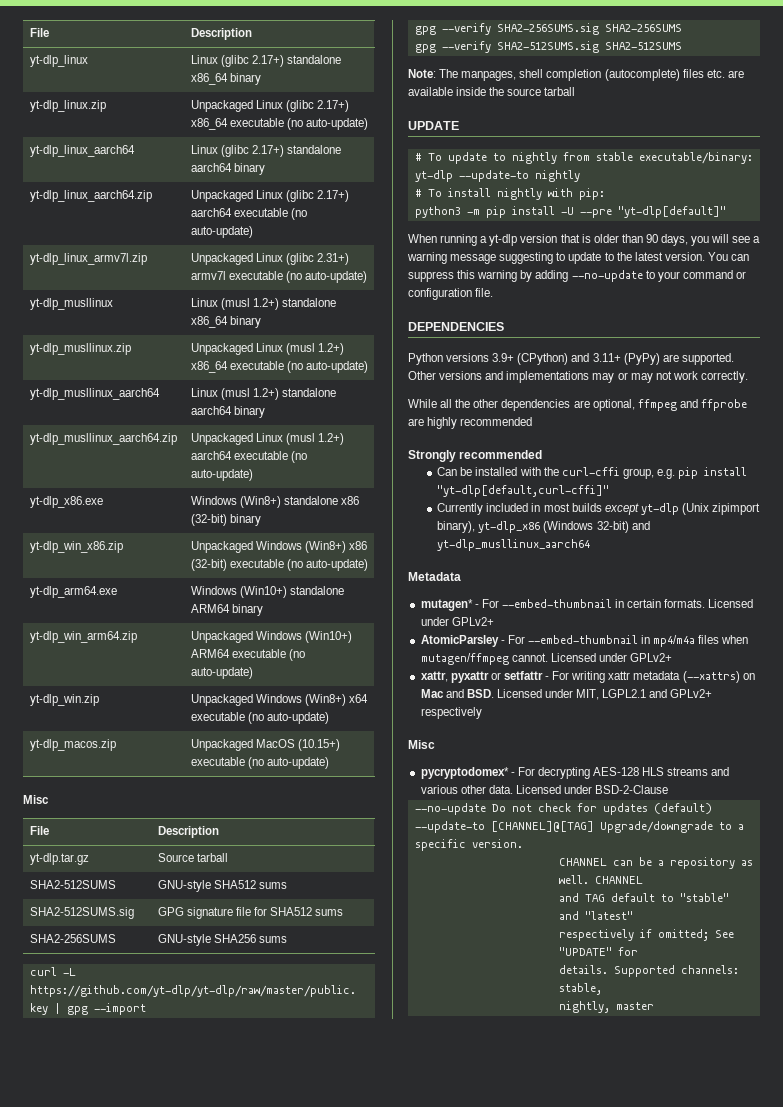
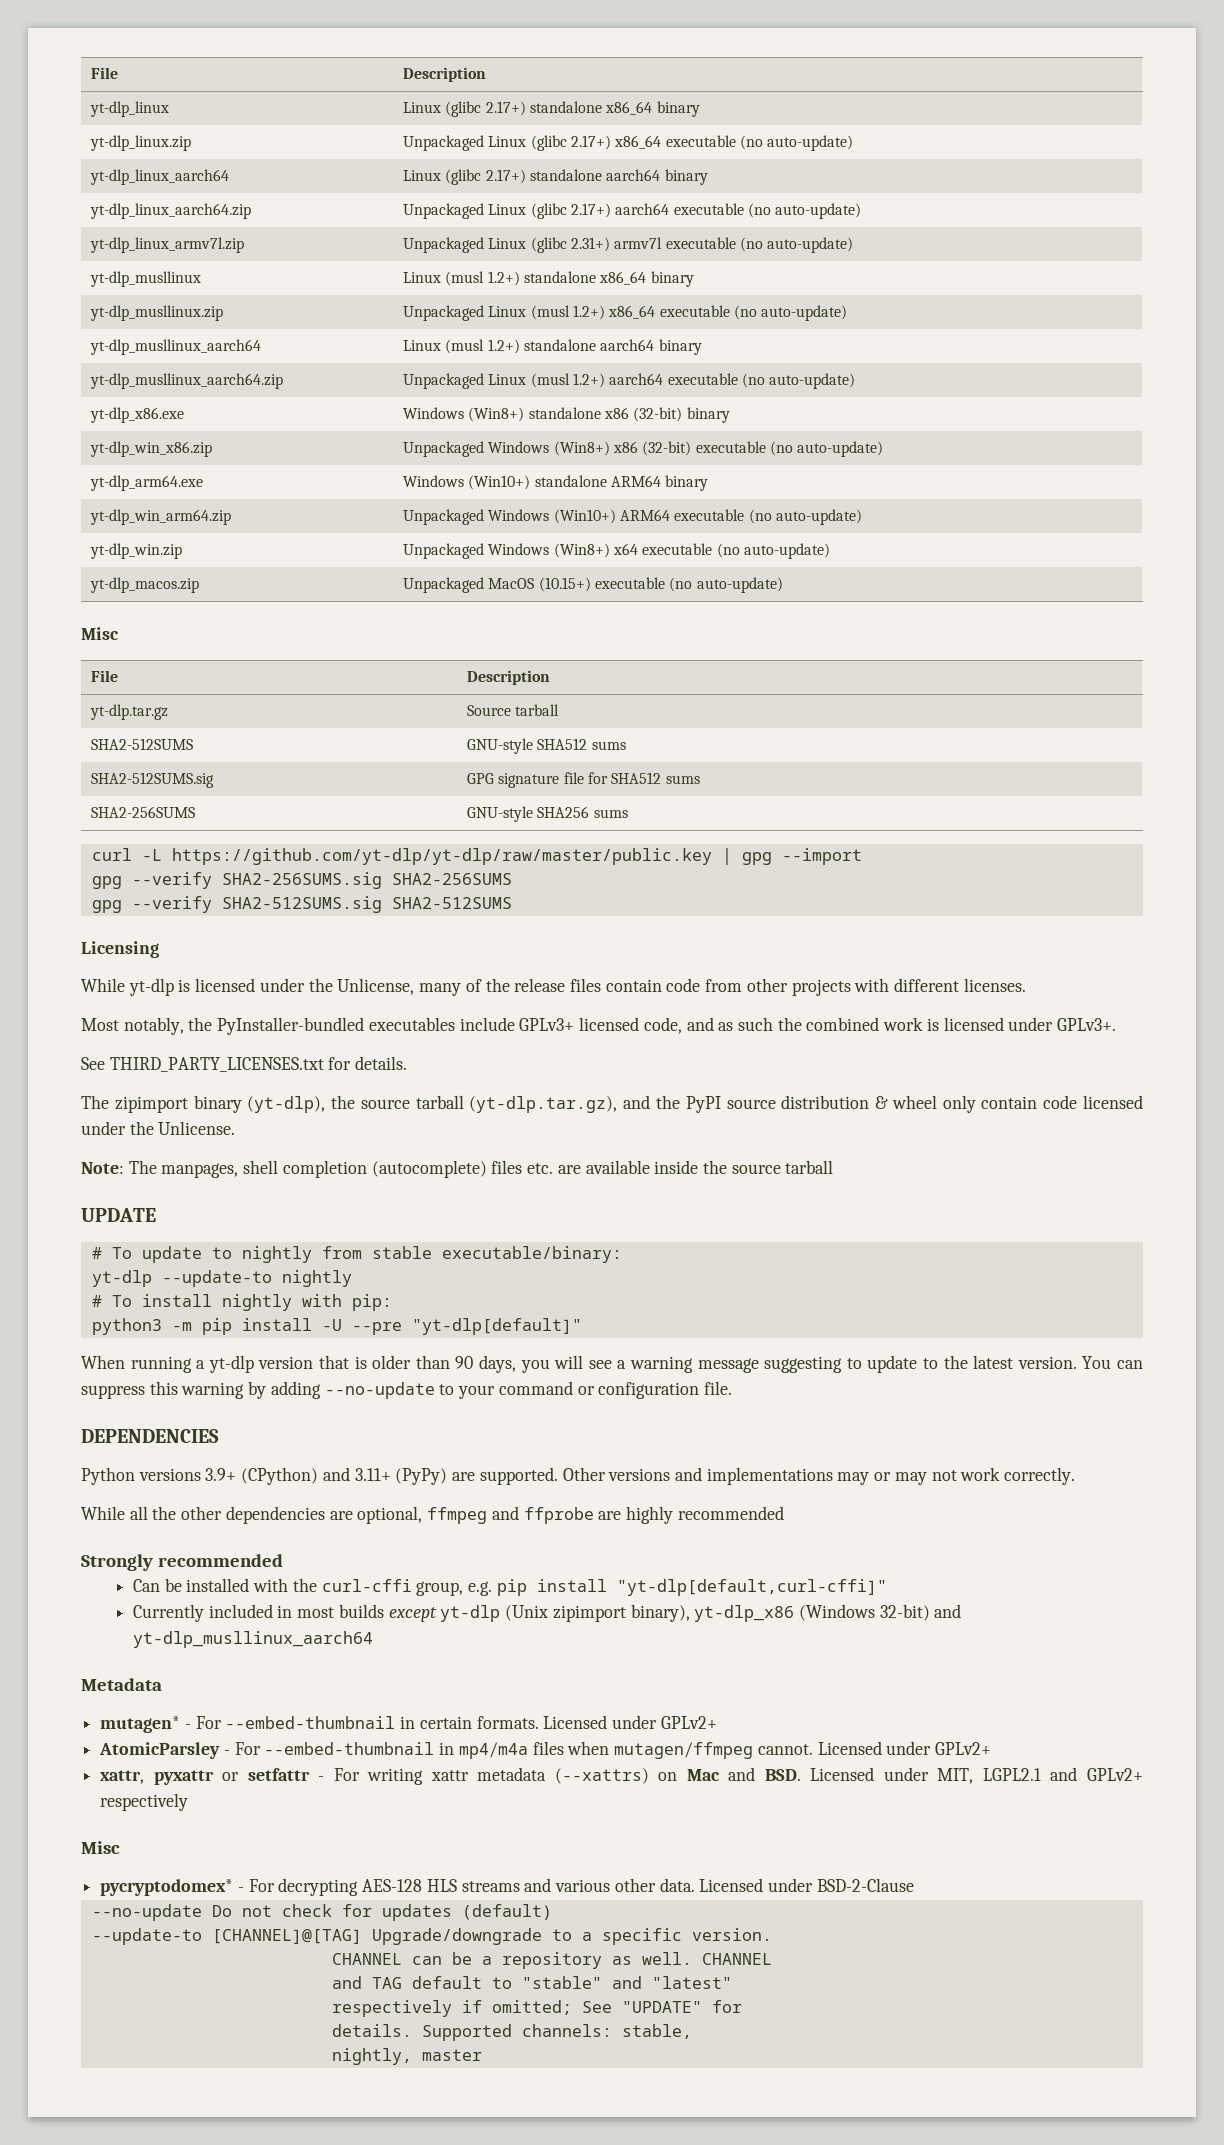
+ Licensing
+ While yt-dlp is licensed under the Unlicense, many of the release files contain code from other projects with different licenses.
+ Most notably, the PyInstaller-bundled executables include GPLv3+ licensed code, and as such the combined work is licensed under GPLv3+.
+ See THIRD_PARTY_LICENSES.txt for details.
+ The zipimport binary (yt-dlp), the source tarball (yt-dlp.tar.gz), and the PyPI source distribution & wheel only contain code licensed under the Unlicense.

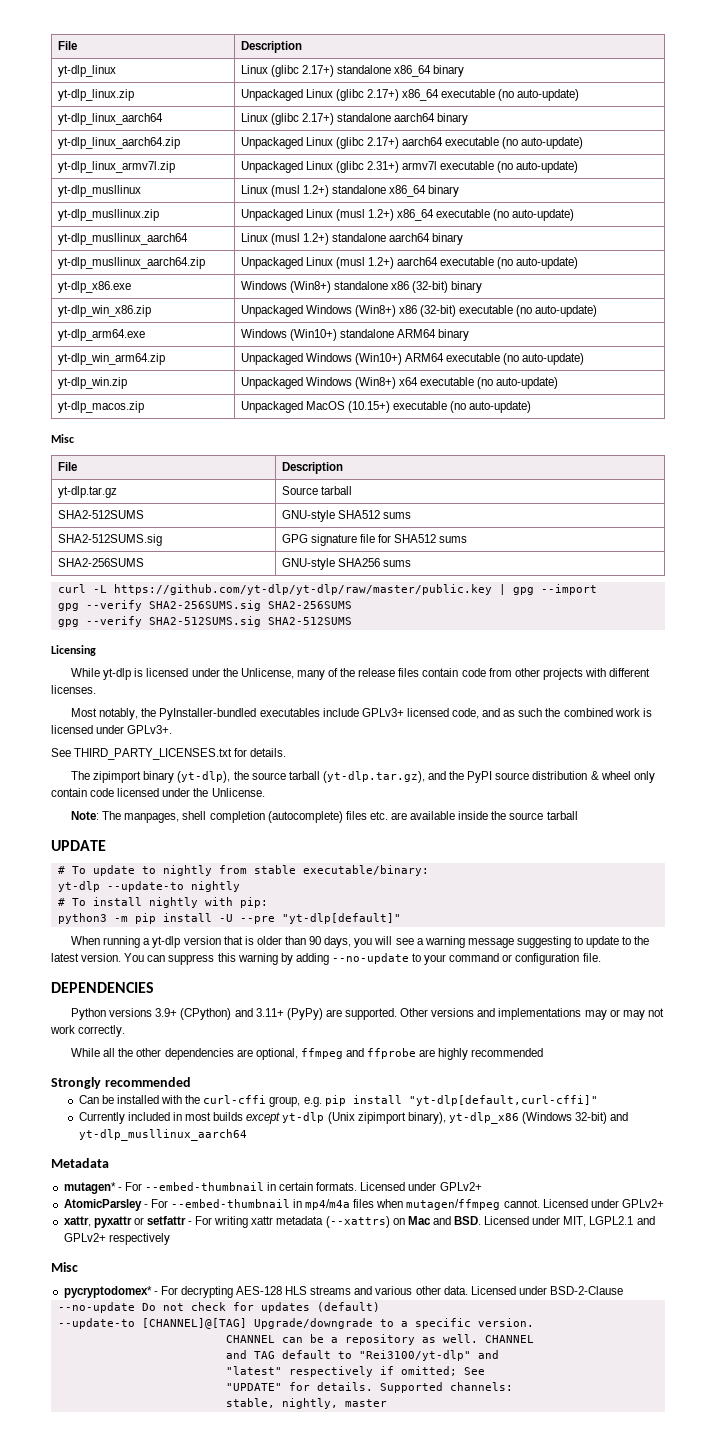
- and TAG default to "stable" and "latest"
- respectively if omitted; See "UPDATE" for
- details.
+ and TAG default to "Rei3100/yt-dlp" and
+ "latest" respectively if omitted; See
+ "UPDATE" for details.
- Supported channels: stable,
- nightly, master
+ Supported channels:
+ stable, nightly, master

